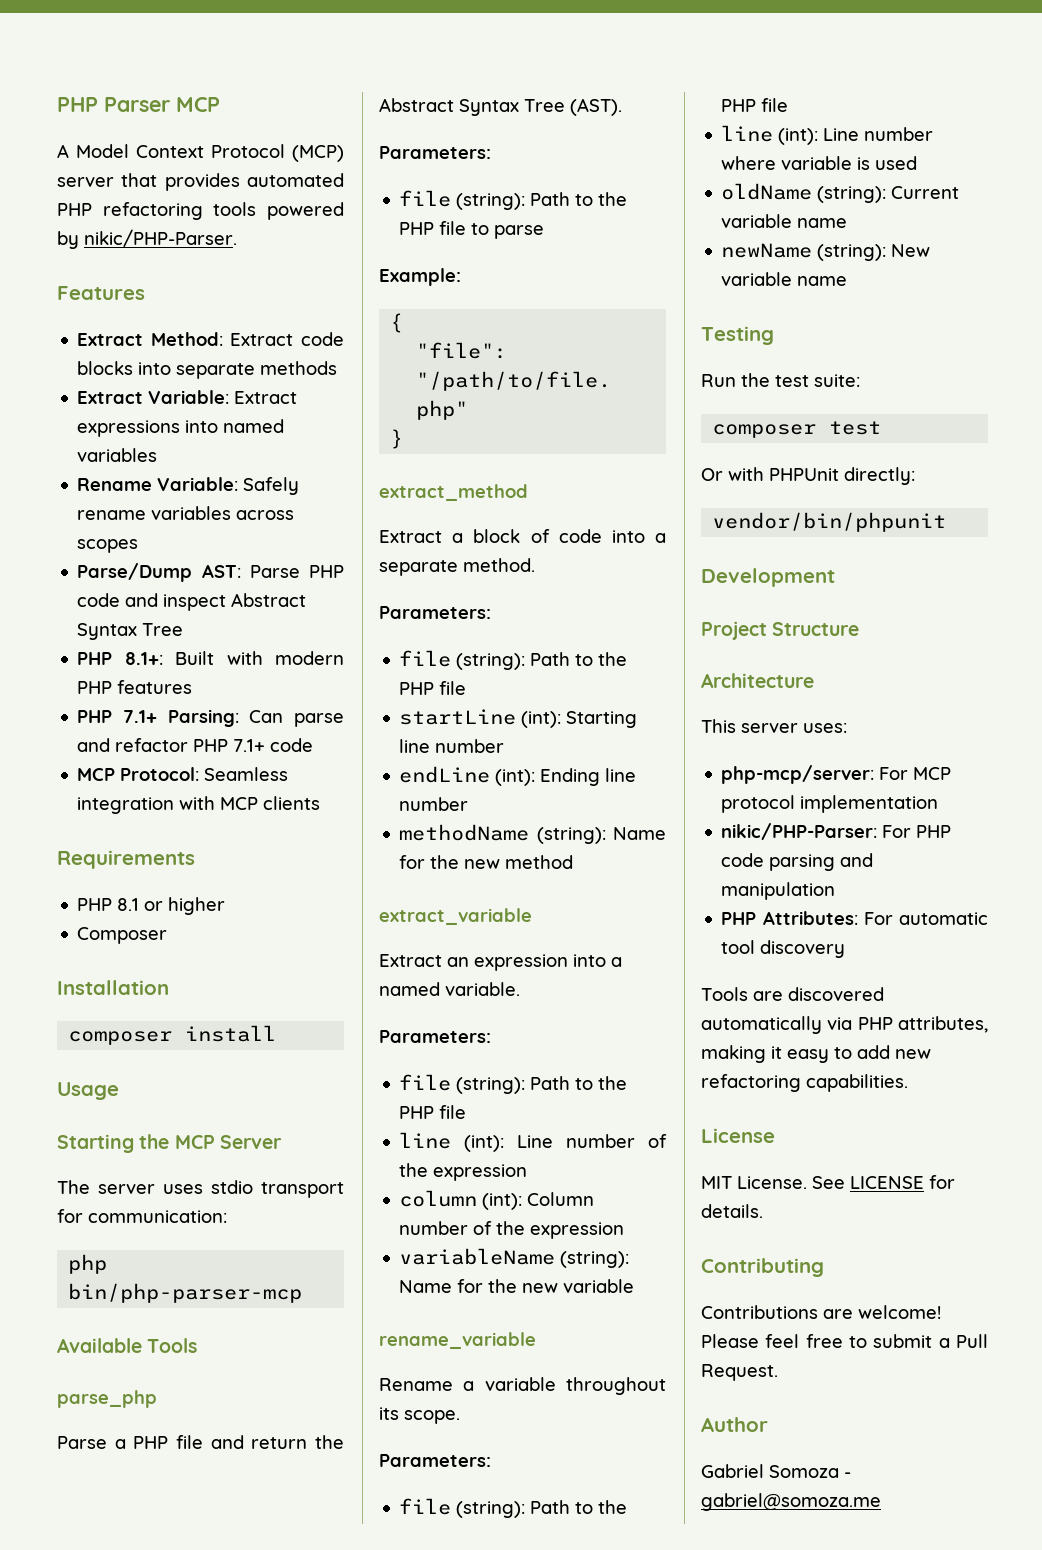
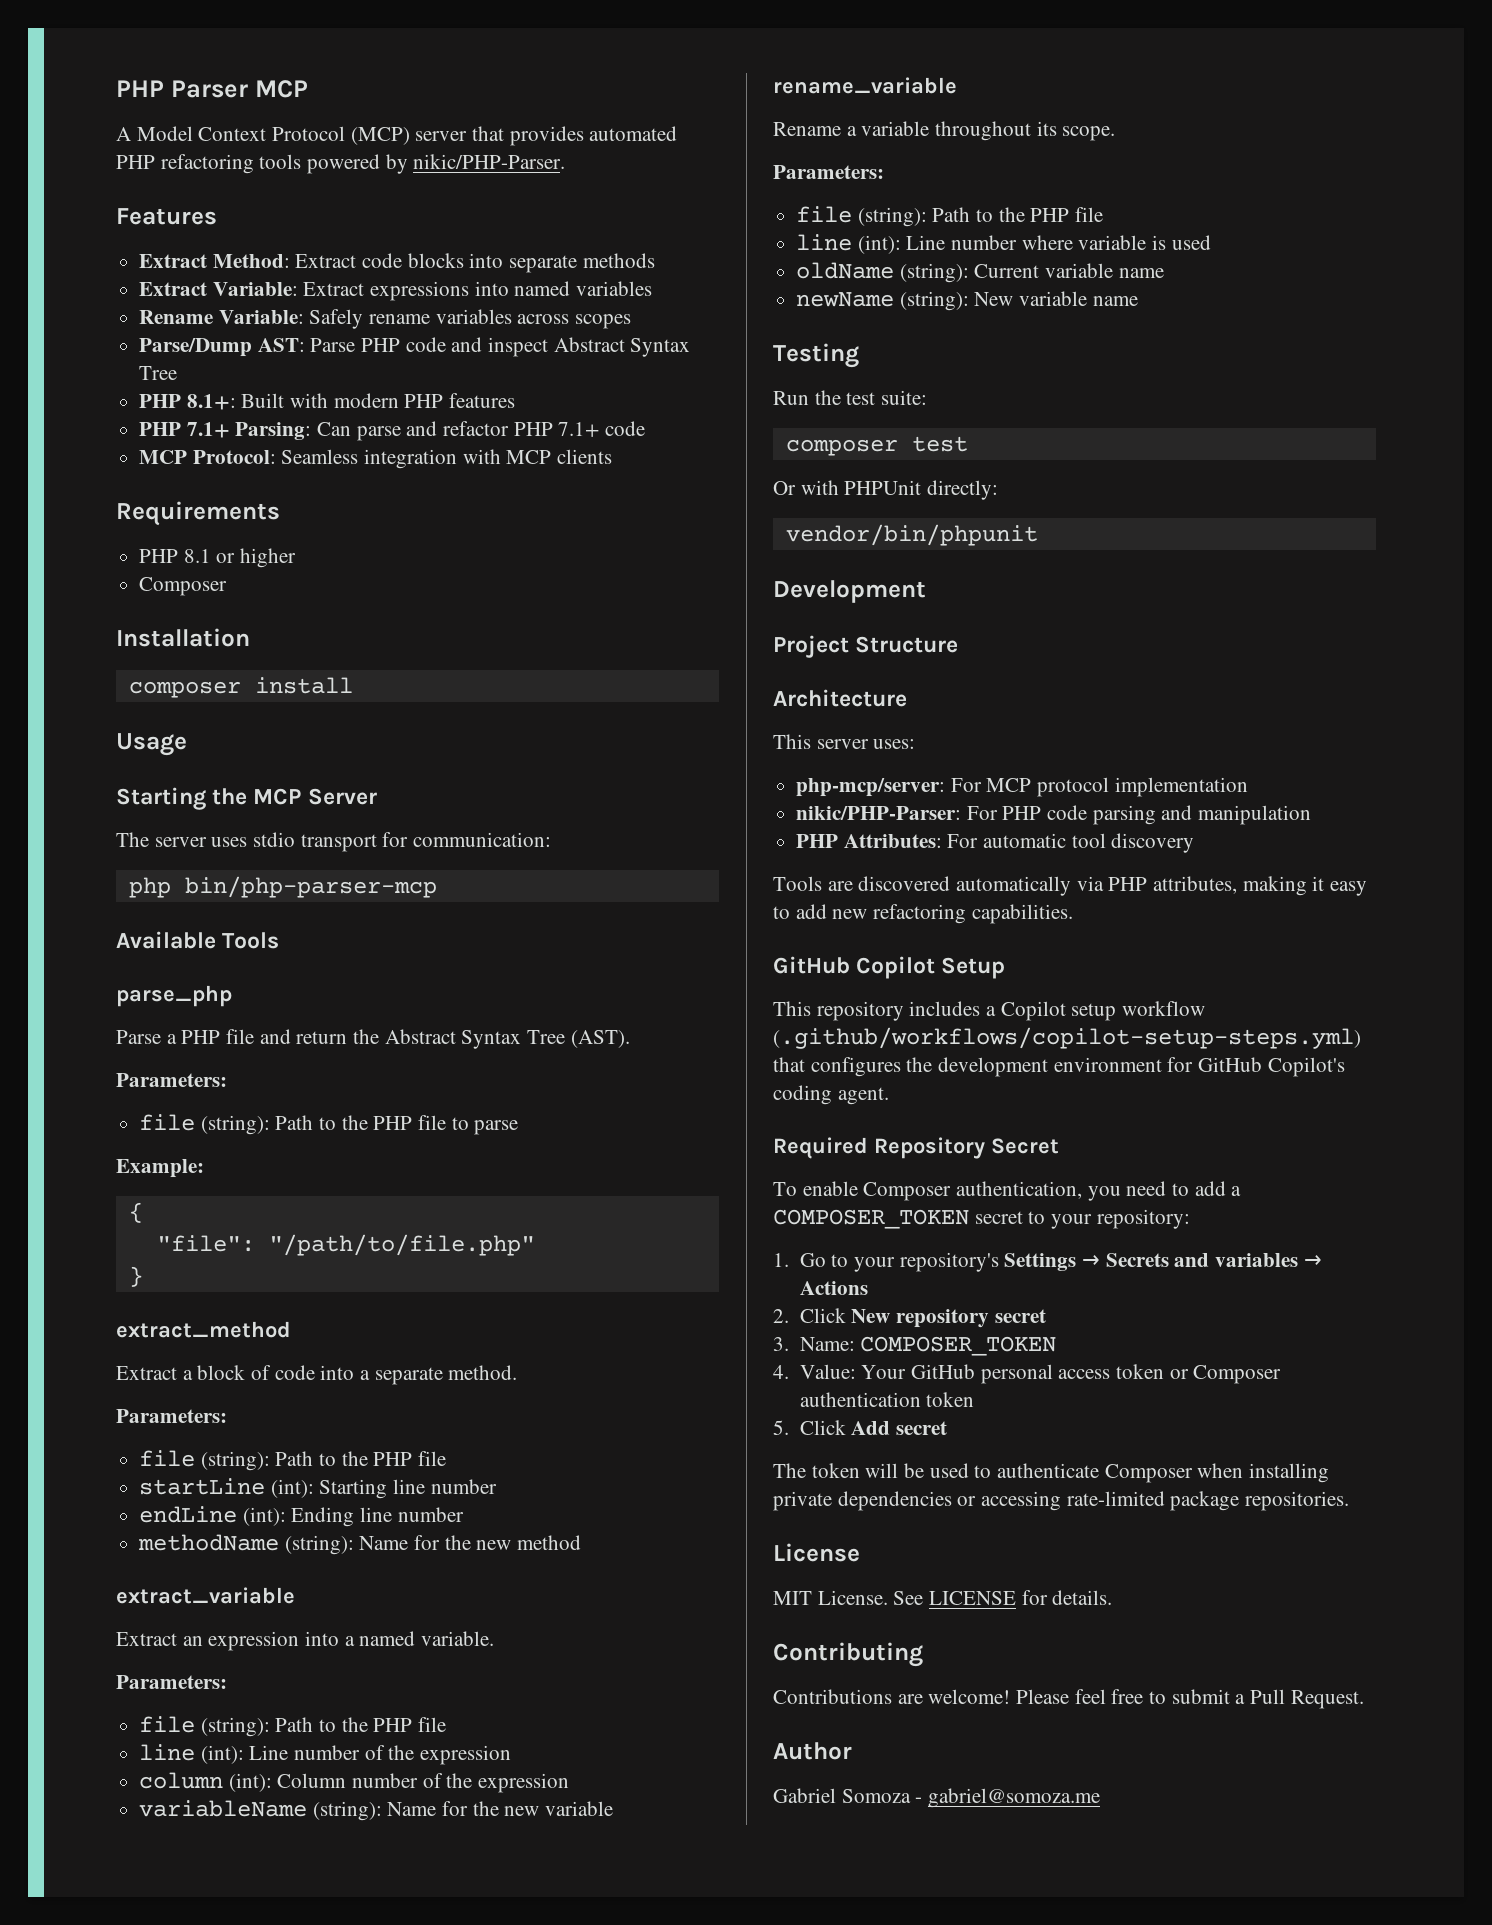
+ GitHub Copilot Setup
+ This repository includes a Copilot setup workflow (.github/workflows/copilot-setup-steps.yml) that configures the development environment for GitHub Copilot's coding agent.
+ Required Repository Secret
+ To enable Composer authentication, you need to add a COMPOSER_TOKEN secret to your repository:
+ 1. Go to your repository's Settings → Secrets and variables → Actions
+ 2. Click New repository secret
+ 3. Name: COMPOSER_TOKEN
+ 4. Value: Your GitHub personal access token or Composer authentication token
+ 5. Click Add secret
+ The token will be used to authenticate Composer when installing private dependencies or accessing rate-limited package repositories.

